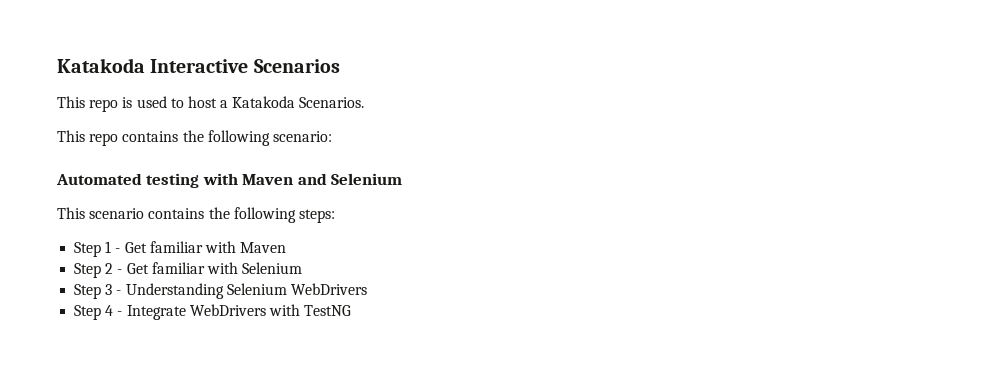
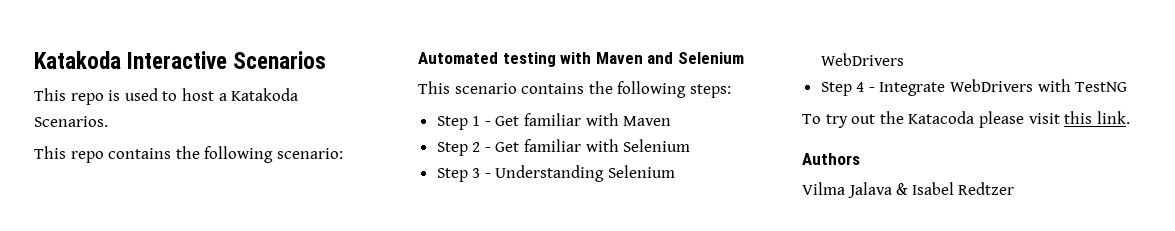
+ To try out the Katacoda please visit this link.
+ Authors
+ Vilma Jalava & Isabel Redtzer

